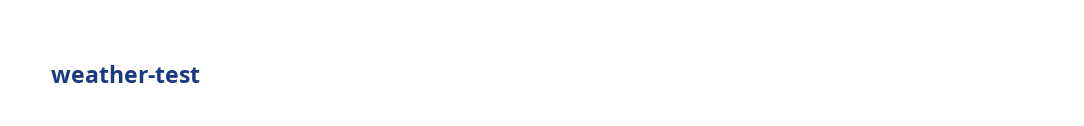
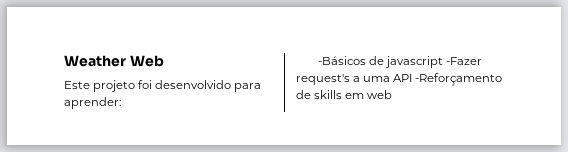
- weather-test
+ Weather Web
+ Este projeto foi desenvolvido para aprender:
+ -Básicos de javascript -Fazer request's a uma API -Reforçamento de skills em web

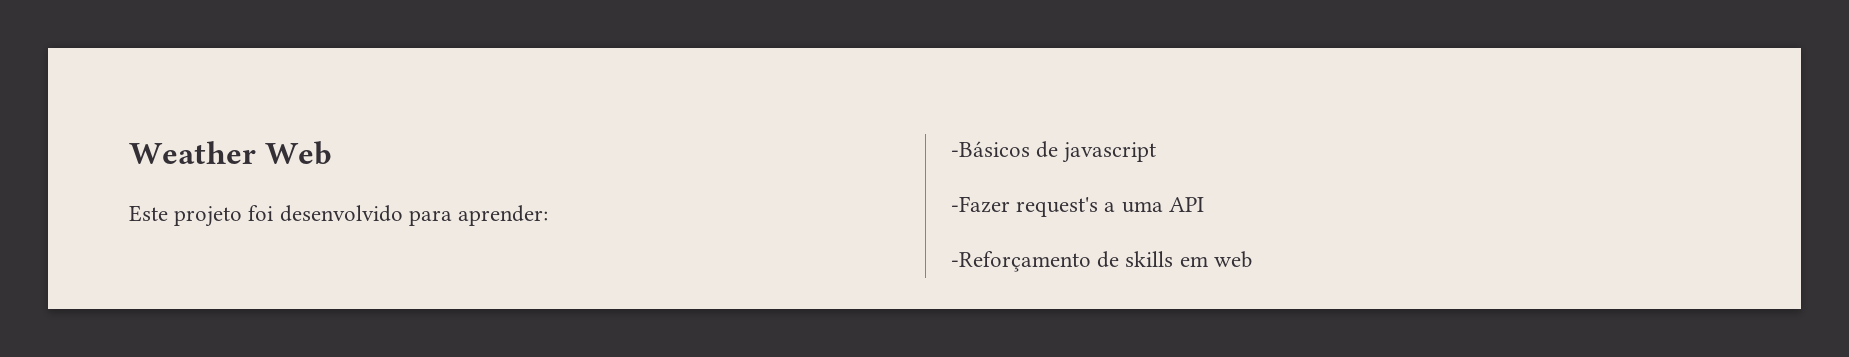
- -Básicos de javascript -Fazer request's a uma API -Reforçamento de skills em web
+ -Básicos de javascript
+ -Fazer request's a uma API
+ -Reforçamento de skills em web

